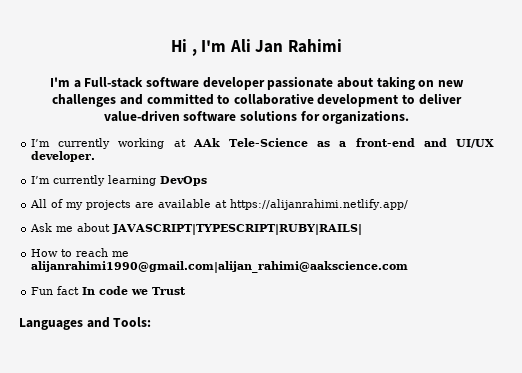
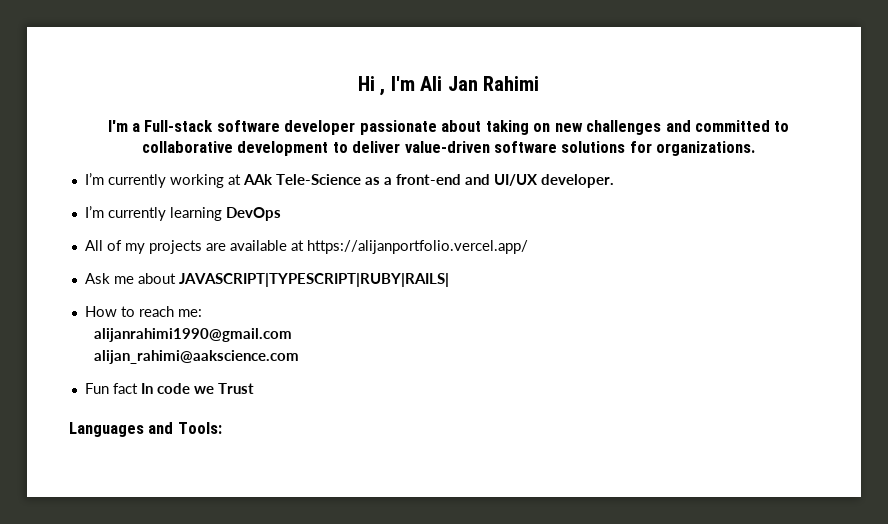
- All of my projects are available at https://alijanrahimi.netlify.app/
+ All of my projects are available at https://alijanportfolio.vercel.app/
- How to reach me alijanrahimi1990@gmail.com|alijan_rahimi@aakscience.com
+ How to reach me:
+ alijanrahimi1990@gmail.com
+ alijan_rahimi@aakscience.com

